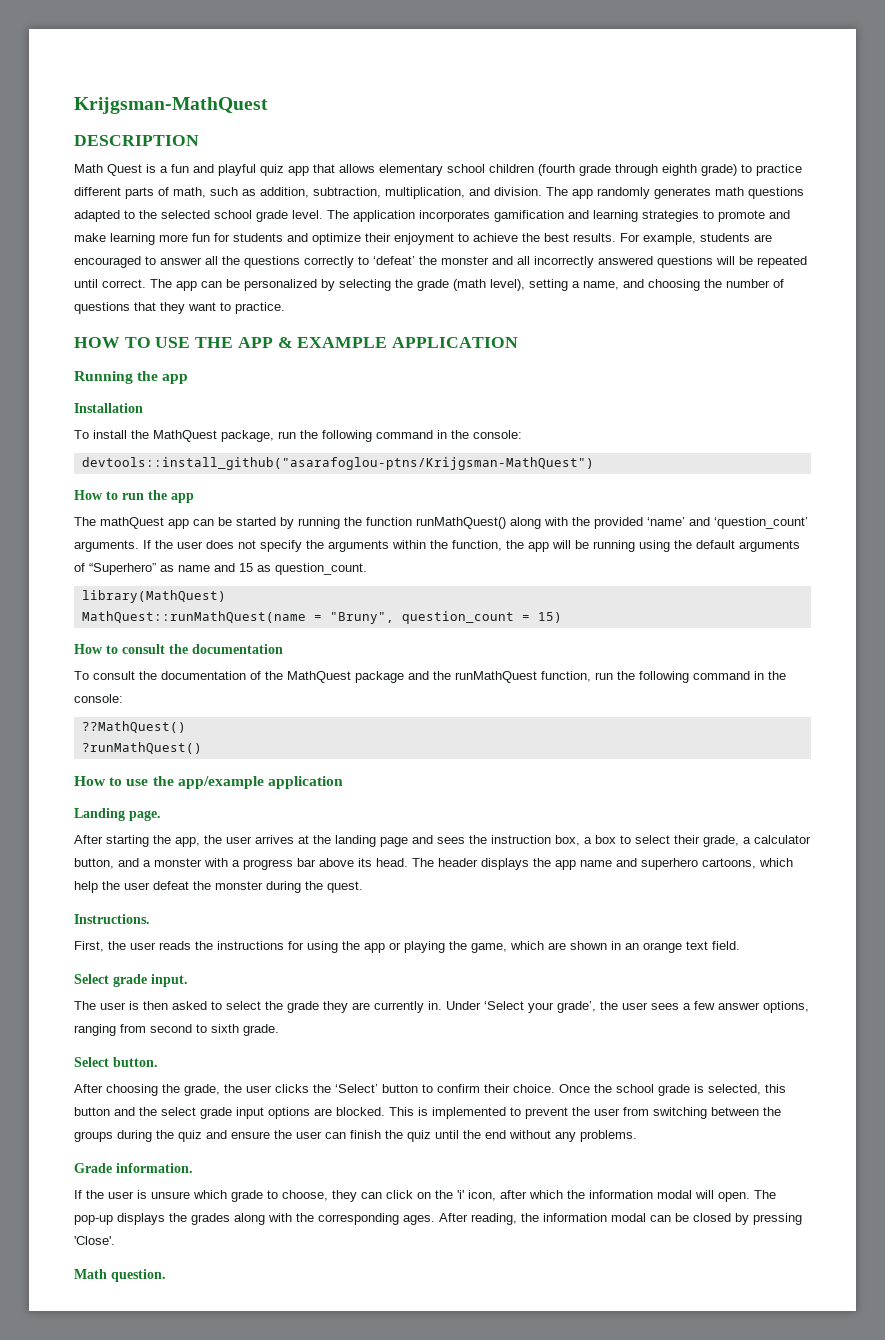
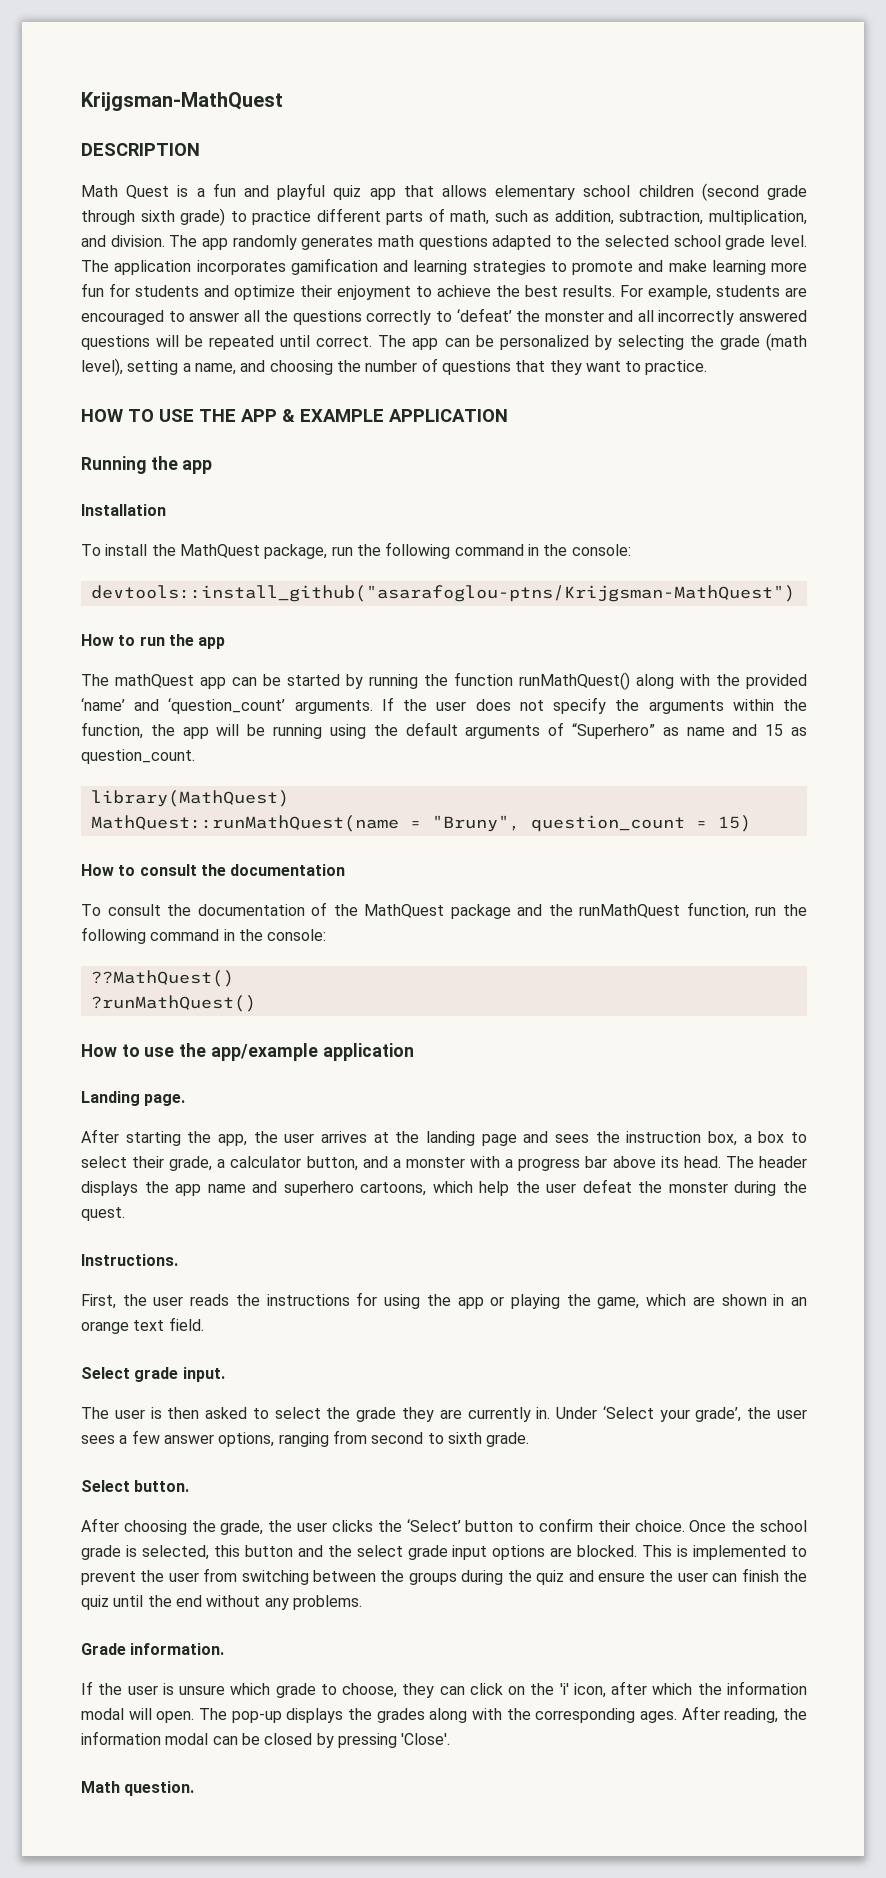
- Math Quest is a fun and playful quiz app that allows elementary school children (fourth grade through eighth grade) to practice different parts of math, such as addition, subtraction, multiplication, and division.
+ Math Quest is a fun and playful quiz app that allows elementary school children (second grade through sixth grade) to practice different parts of math, such as addition, subtraction, multiplication, and division.

